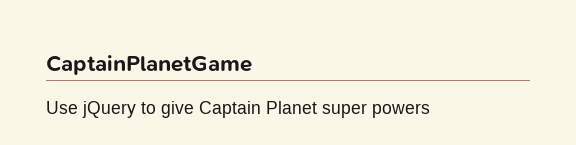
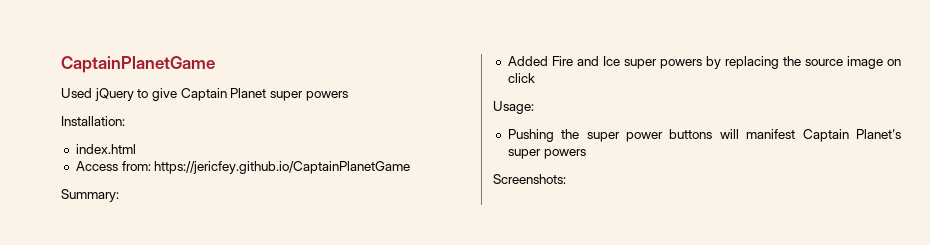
- Use jQuery to give Captain Planet super powers
+ Used jQuery to give Captain Planet super powers
+ Installation:
+ index.html
+ Access from: https://jericfey.github.io/CaptainPlanetGame
+ Summary:
+ Added Fire and Ice super powers by replacing the source image on click
+ Usage:
+ Pushing the super power buttons will manifest Captain Planet's super powers
+ Screenshots:

